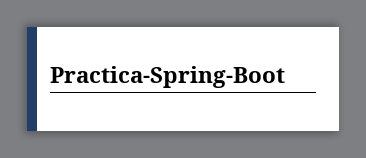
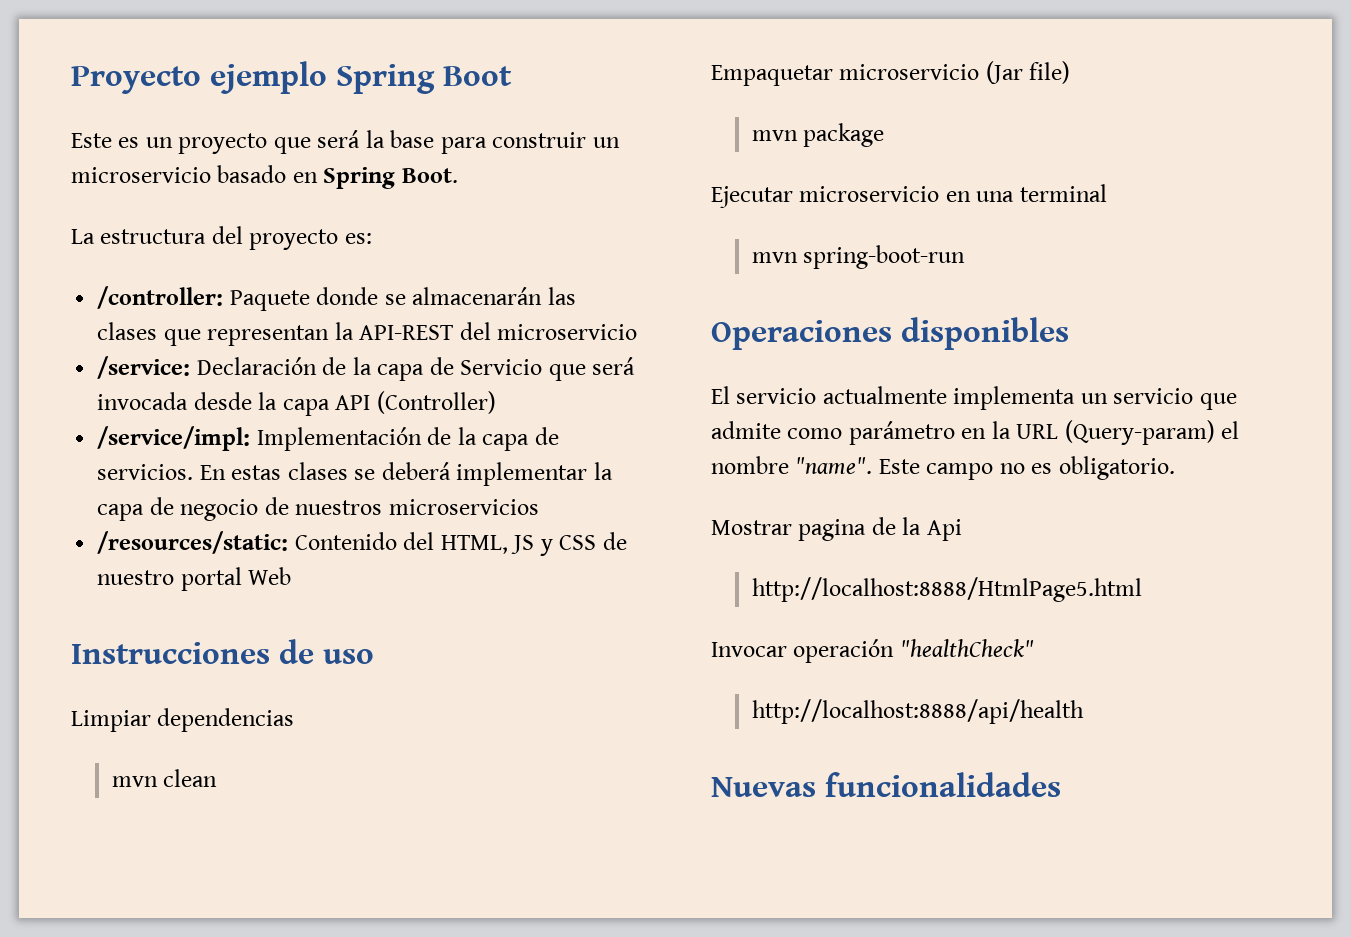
- Practica-Spring-Boot
+ Proyecto ejemplo Spring Boot
+ Este es un proyecto que será la base para construir un microservicio basado en Spring Boot.
+ La estructura del proyecto es:
+ /controller: Paquete donde se almacenarán las clases que representan la API-REST del microservicio
+ /service: Declaración de la capa de Servicio que será invocada desde la capa API (Controller)
+ /service/impl: Implementación de la capa de servicios. En estas clases se deberá implementar la capa de negocio de nuestros microservicios
+ /resources/static: Contenido del HTML, JS y CSS de nuestro portal Web
+ Instrucciones de uso
+ Limpiar dependencias
+ mvn clean
+ Empaquetar microservicio (Jar file)
+ mvn package
+ Ejecutar microservicio en una terminal
+ mvn spring-boot-run
+ Operaciones disponibles
+ El servicio actualmente implementa un servicio que admite como parámetro en la URL (Query-param) el nombre "name". Este campo no es obligatorio.
+ Mostrar pagina de la Api
+ http://localhost:8888/HtmlPage5.html
+ Invocar operación "healthCheck"
+ http://localhost:8888/api/health
+ Nuevas funcionalidades

